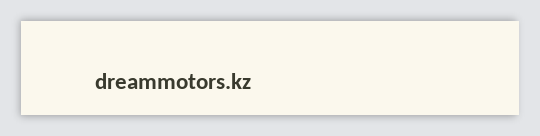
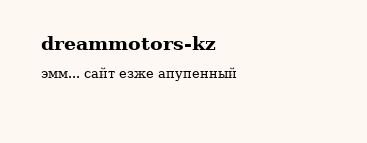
- dreammotors.kz
+ dreammotors-kz
+ эмм... сайт езже апупенный

